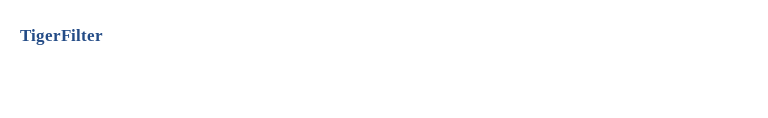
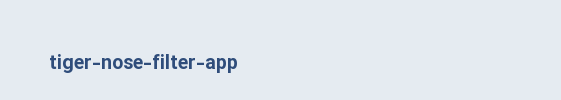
- TigerFilter
+ tiger-nose-filter-app

